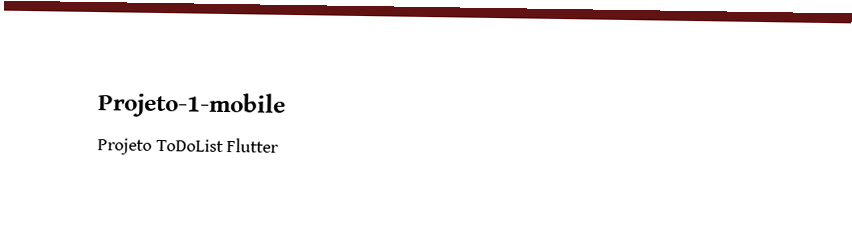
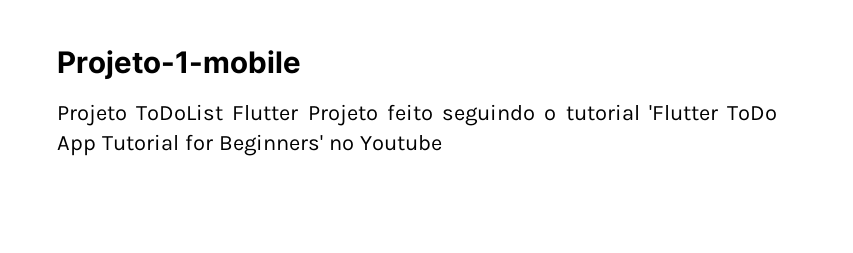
- Projeto ToDoList Flutter
+ Projeto ToDoList Flutter Projeto feito seguindo o tutorial 'Flutter ToDo App Tutorial for Beginners' no Youtube

